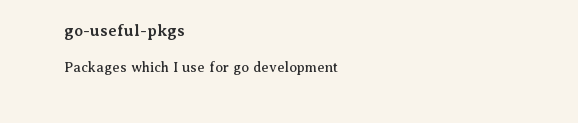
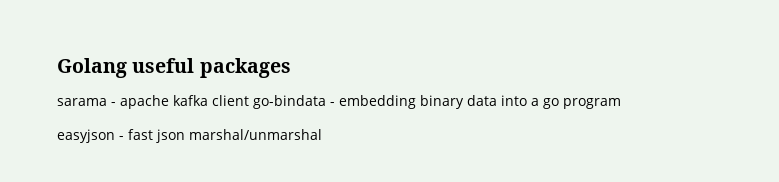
- go-useful-pkgs
- Packages which I use for go development
+ Golang useful packages
+ sarama - apache kafka client go-bindata - embedding binary data into a go program
+ easyjson - fast json marshal/unmarshal

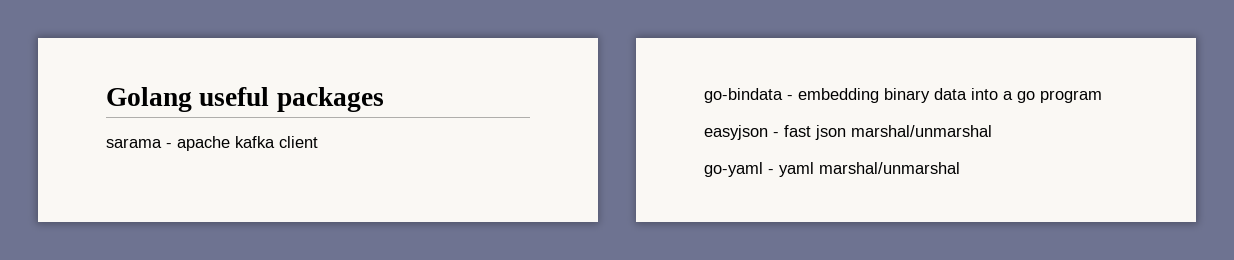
- sarama - apache kafka client go-bindata - embedding binary data into a go program
+ sarama - apache kafka client
+ go-bindata - embedding binary data into a go program
+ go-yaml - yaml marshal/unmarshal

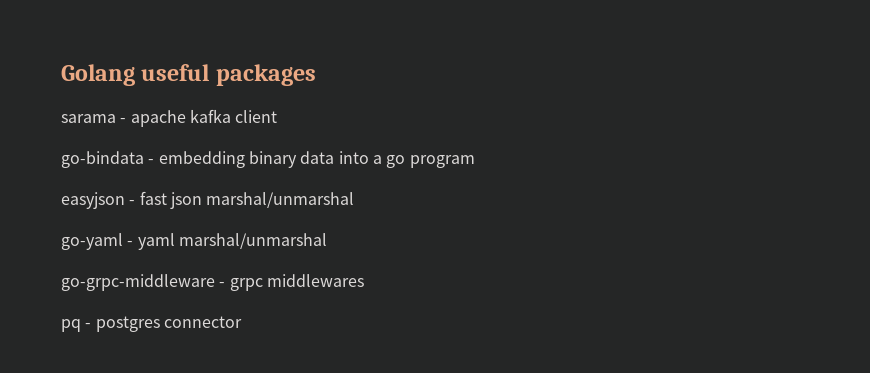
+ go-grpc-middleware - grpc middlewares
+ pq - postgres connector

